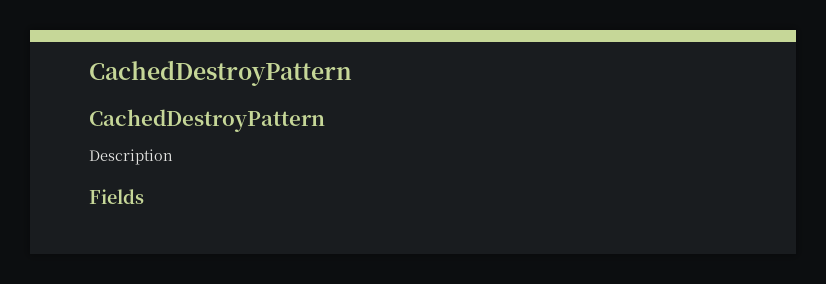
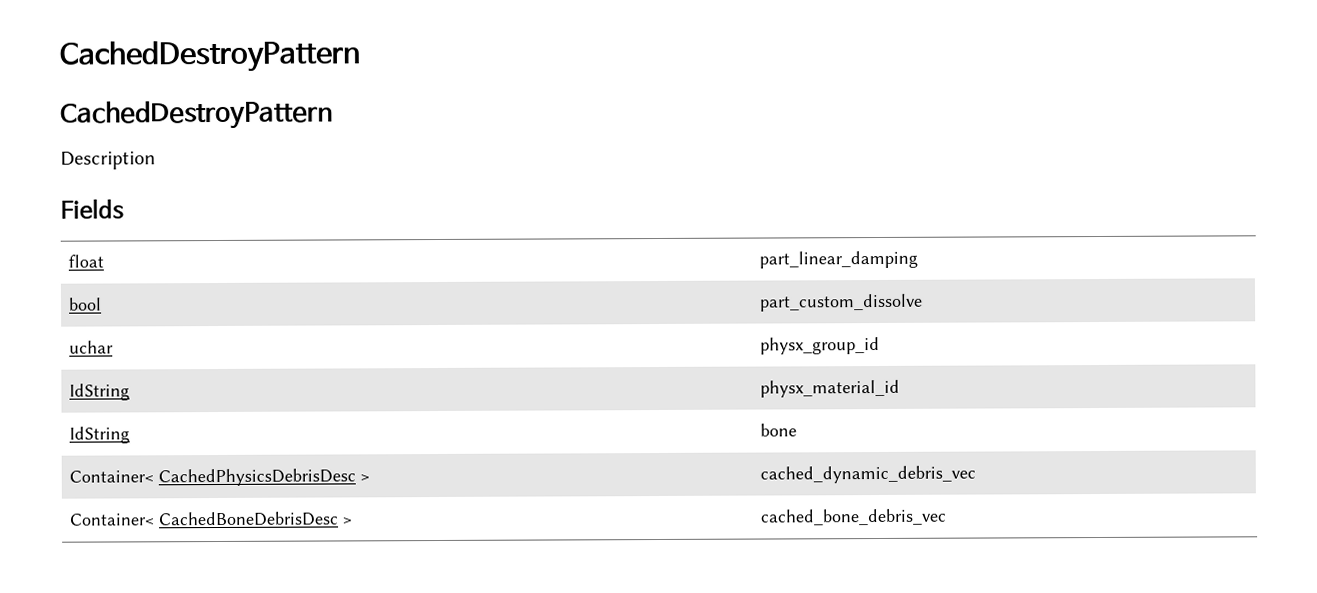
+ float | part_linear_damping
+ bool | part_custom_dissolve
+ uchar | physx_group_id
+ IdString | physx_material_id
+ IdString | bone
+ Container< CachedPhysicsDebrisDesc > | cached_dynamic_debris_vec
+ Container< CachedBoneDebrisDesc > | cached_bone_debris_vec

